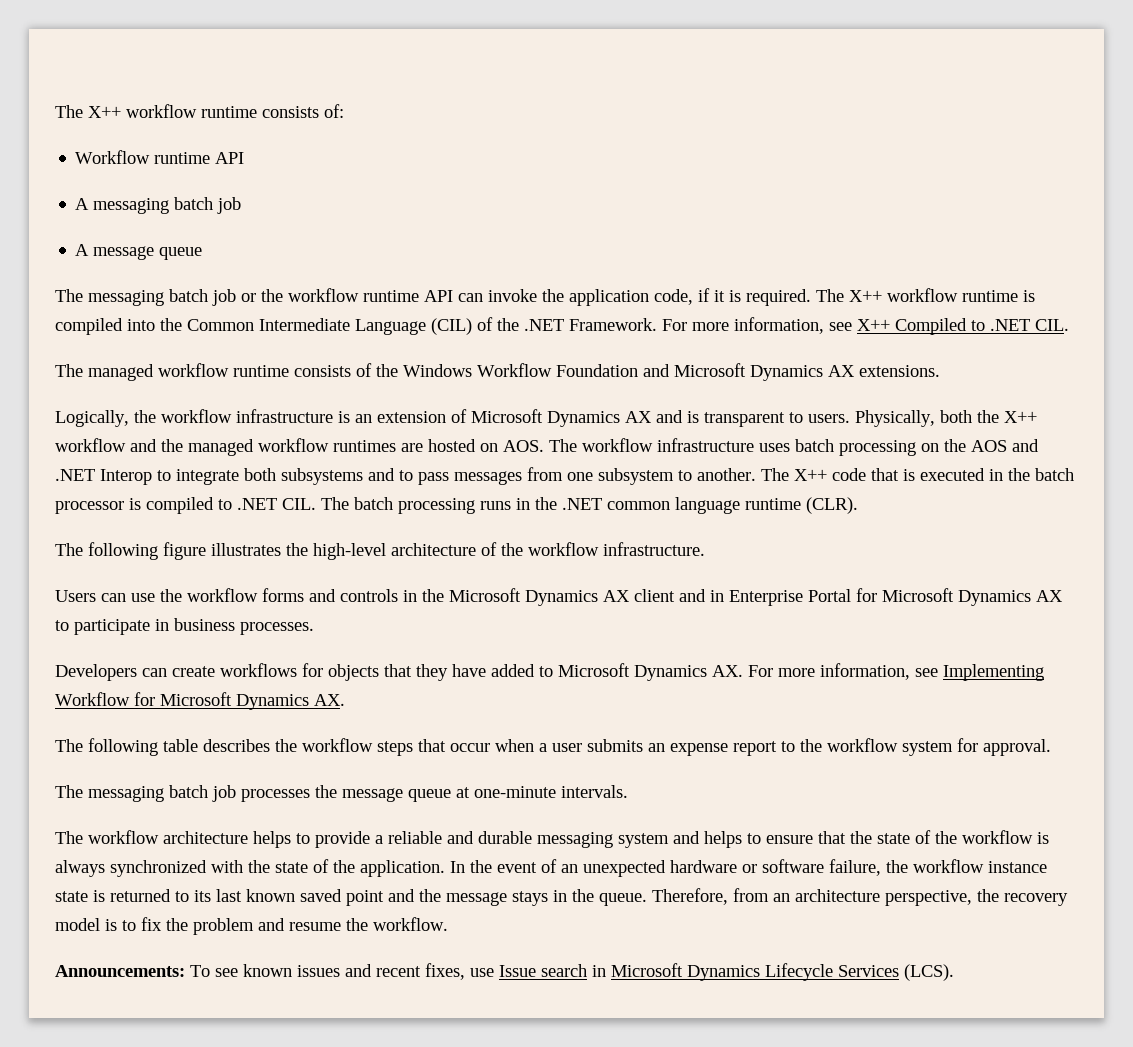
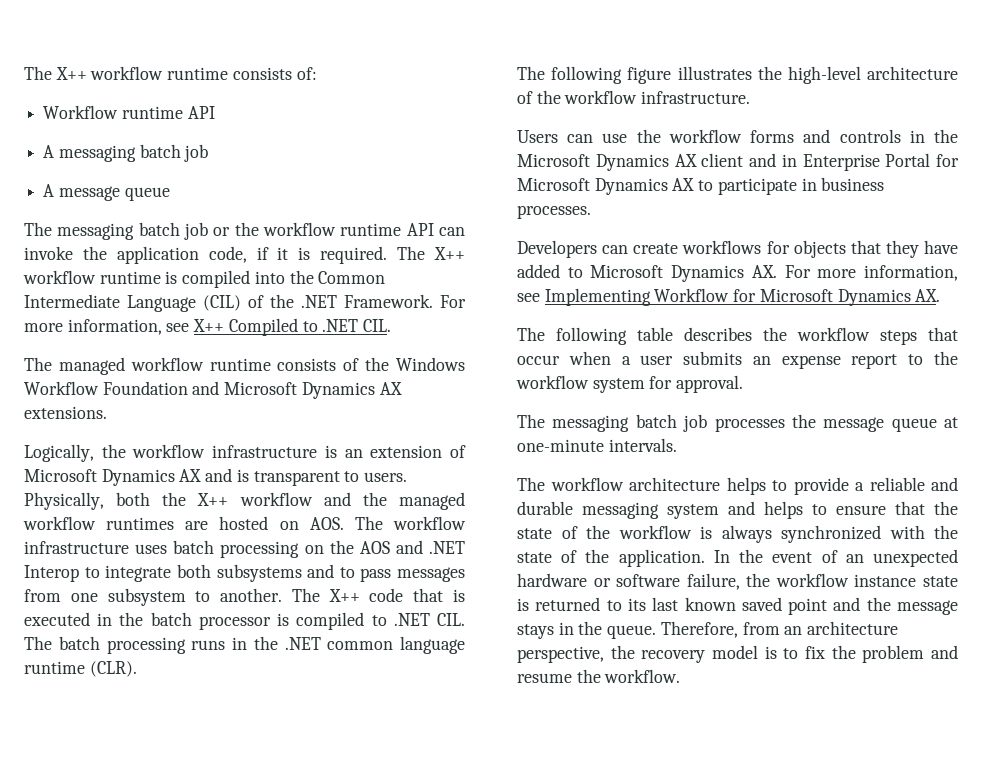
- Announcements: To see known issues and recent fixes, use Issue search in Microsoft Dynamics Lifecycle Services (LCS).

